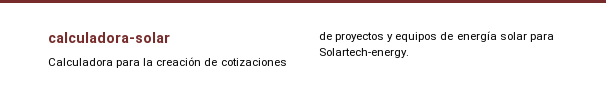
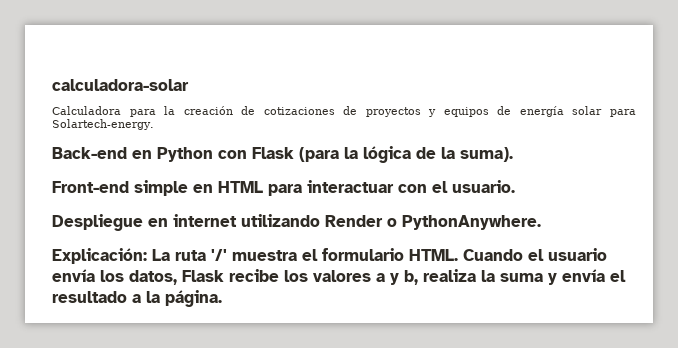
+ Back-end en Python con Flask (para la lógica de la suma).
+ Front-end simple en HTML para interactuar con el usuario.
+ Despliegue en internet utilizando Render o PythonAnywhere.
+ Explicación: La ruta '/' muestra el formulario HTML. Cuando el usuario envía los datos, Flask recibe los valores a y b, realiza la suma y envía el resultado a la página.

